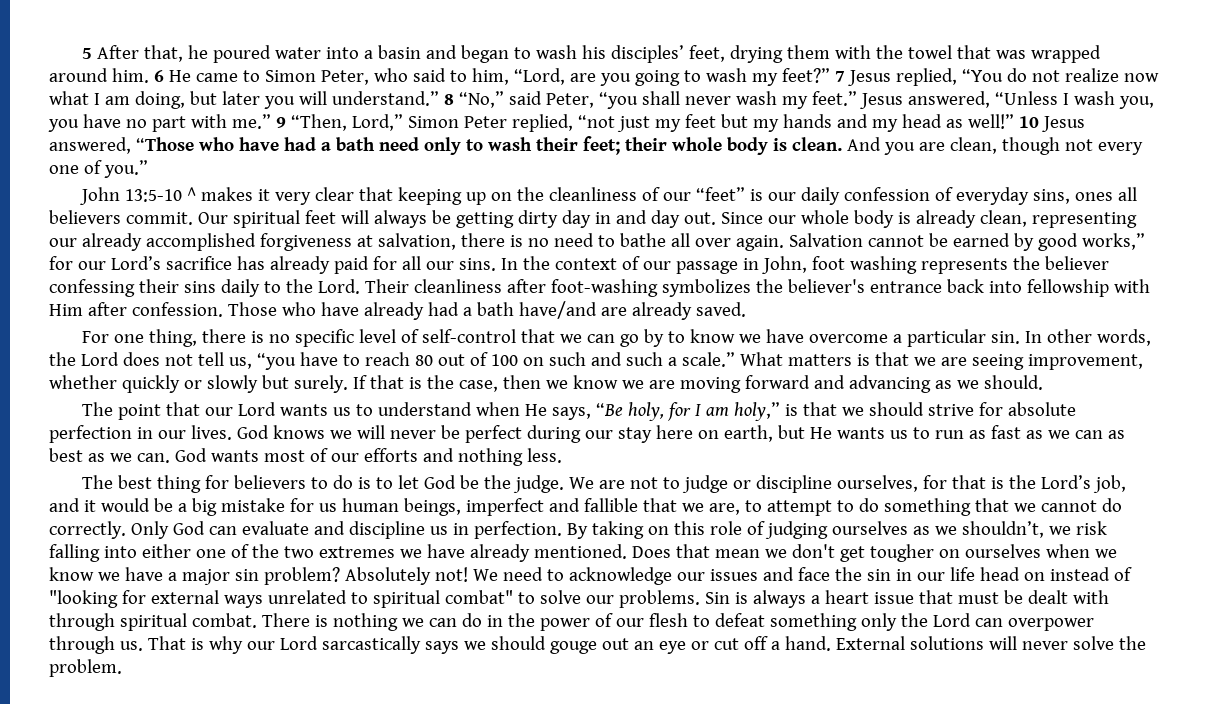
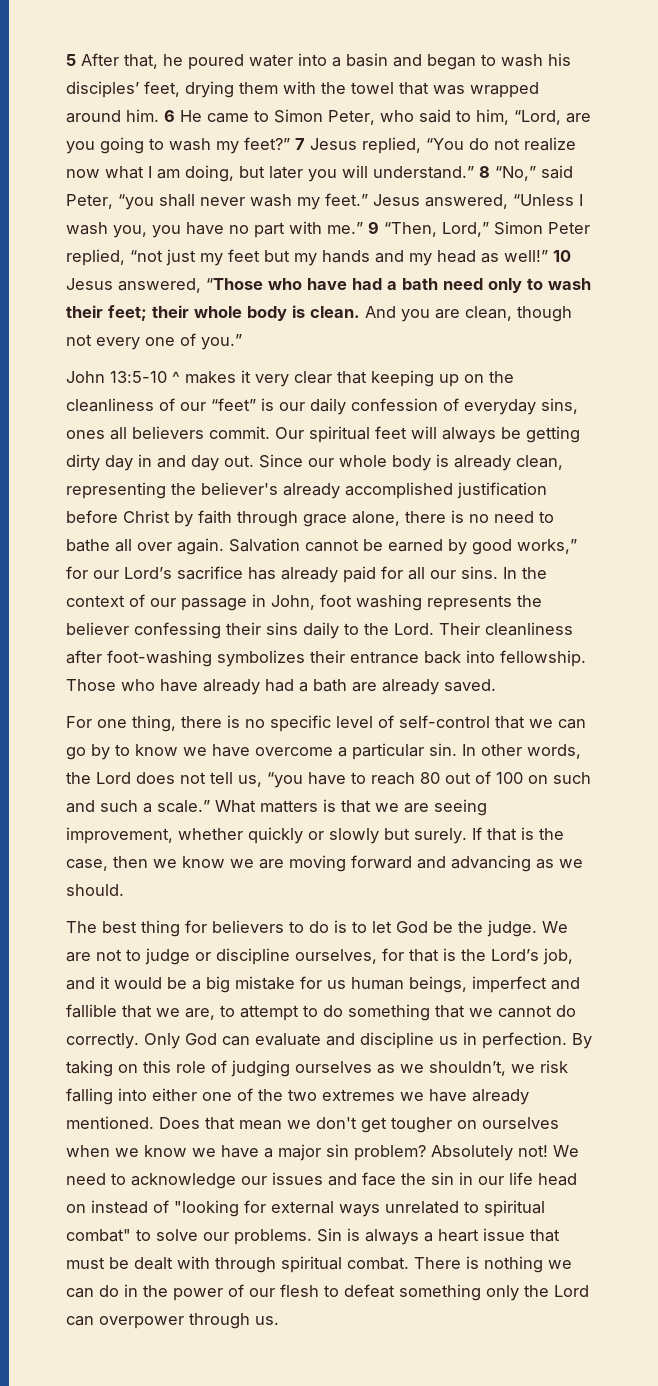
- Since our whole body is already clean, representing our already accomplished forgiveness at salvation, there is no need to bathe all over again.
+ Since our whole body is already clean, representing the believer's already accomplished justification before Christ by faith through grace alone, there is no need to bathe all over again.
- Their cleanliness after foot-washing symbolizes the believer's entrance back into fellowship with Him after confession.
+ Their cleanliness after foot-washing symbolizes their entrance back into fellowship.
- Those who have already had a bath have/and are already saved.
+ Those who have already had a bath are already saved.
- The point that our Lord wants us to understand when He says, “Be holy, for I am holy,” is that we should strive for absolute perfection in our lives. God knows we will never be perfect during our stay here on earth, but He wants us to run as fast as we can as best as we can. God wants most of our efforts and nothing less.
- That is why our Lord sarcastically says we should gouge out an eye or cut off a hand. External solutions will never solve the problem.

